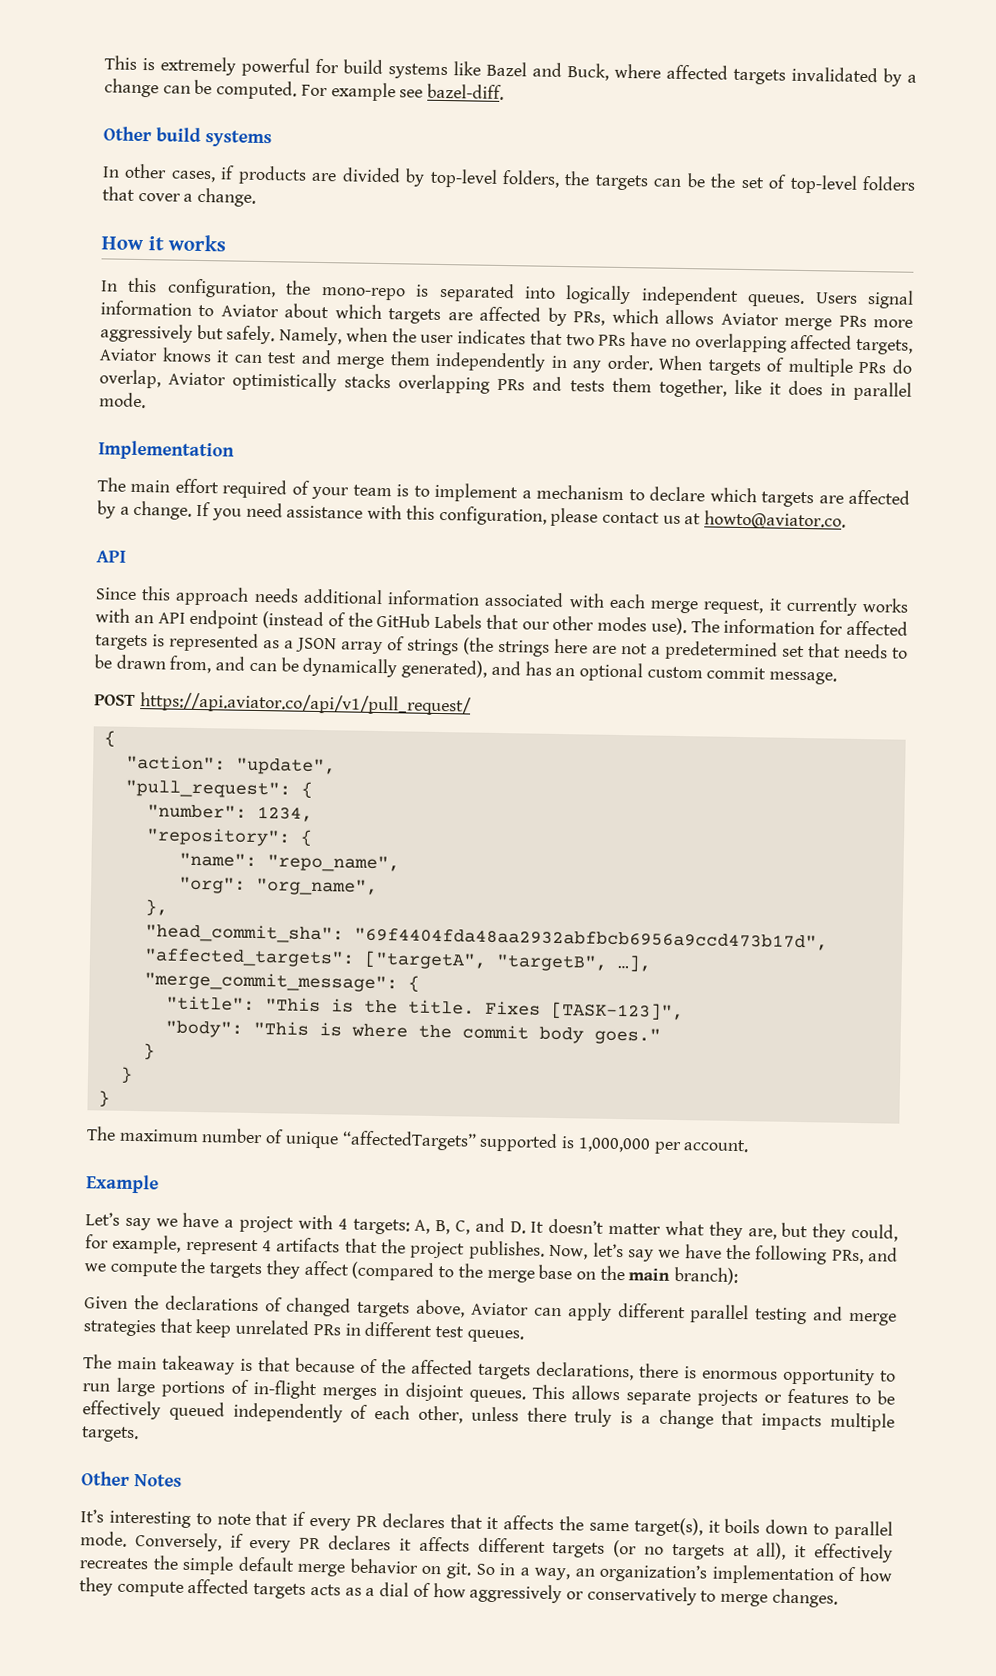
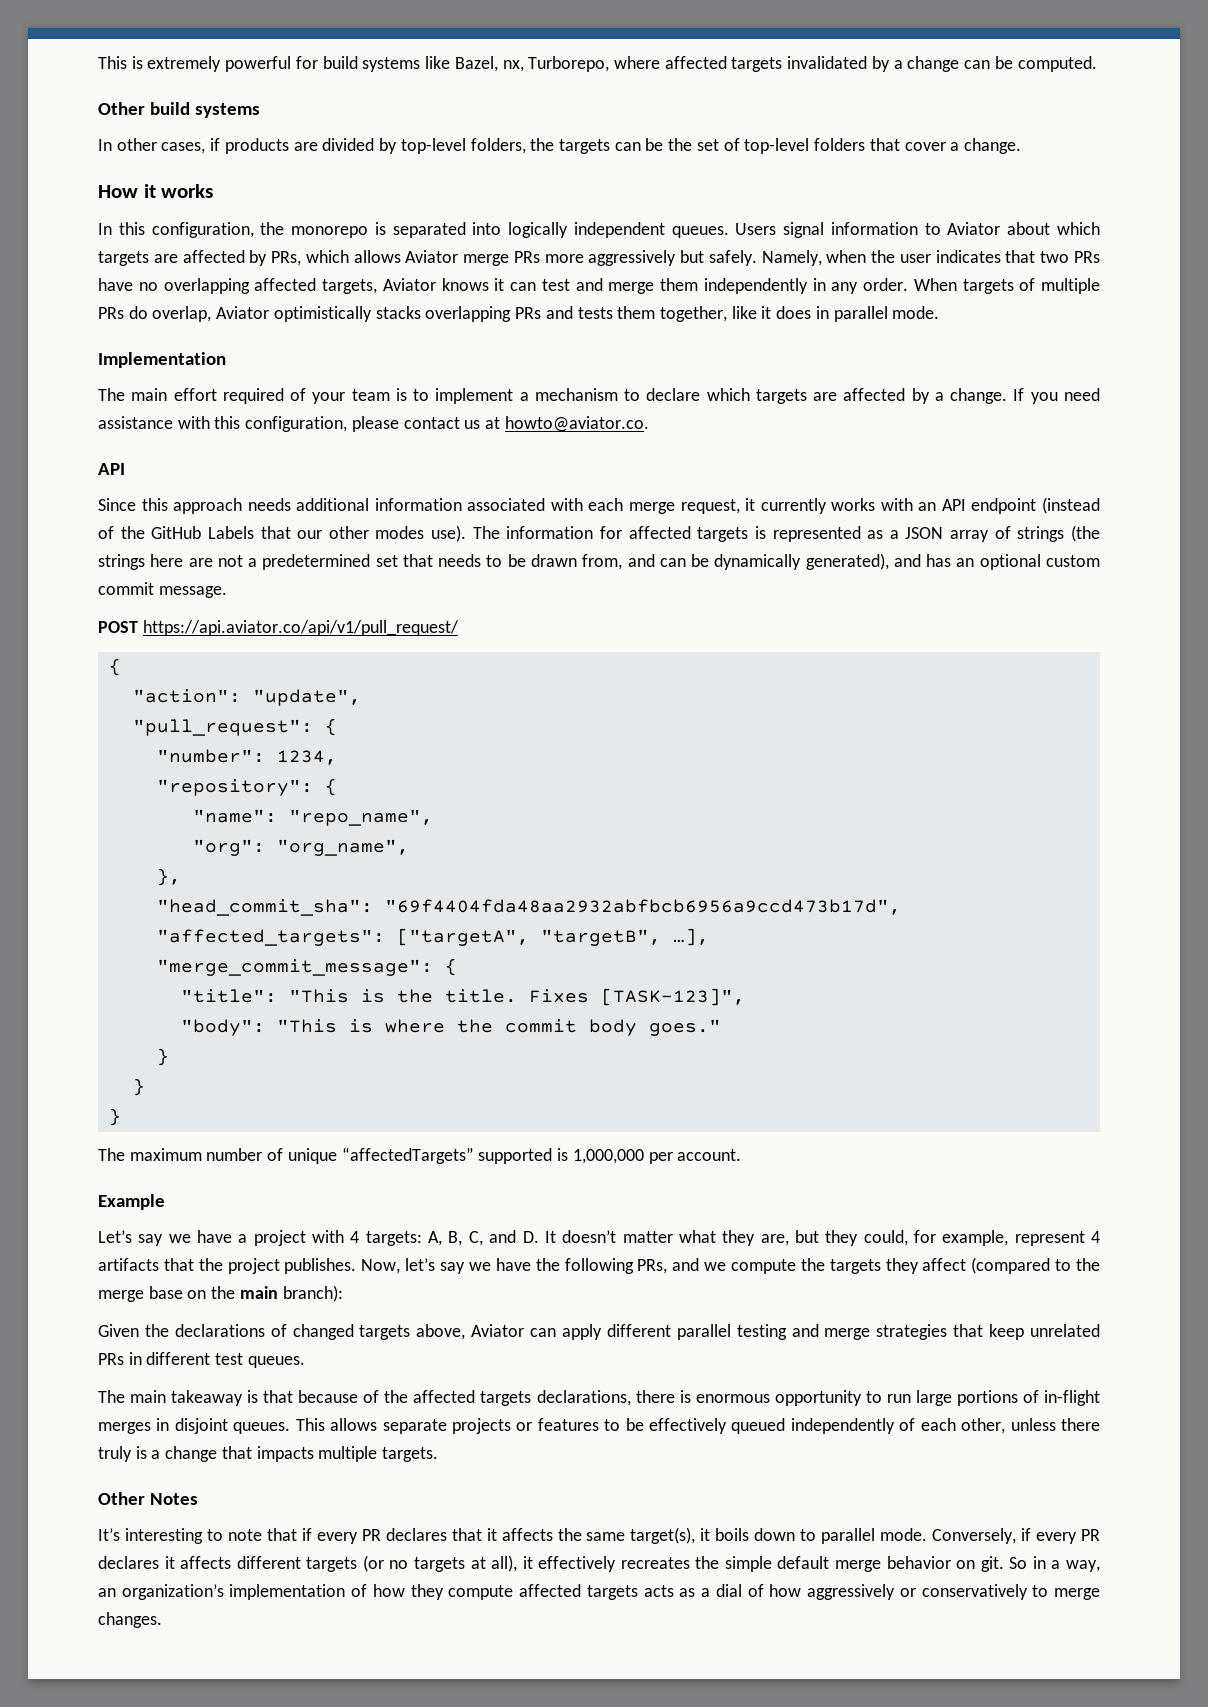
- This is extremely powerful for build systems like Bazel and Buck, where affected targets invalidated by a change can be computed. For example see bazel-diff.
+ This is extremely powerful for build systems like Bazel, nx, Turborepo, where affected targets invalidated by a change can be computed.
- In this configuration, the mono-repo is separated into logically independent queues.
+ In this configuration, the monorepo is separated into logically independent queues.

